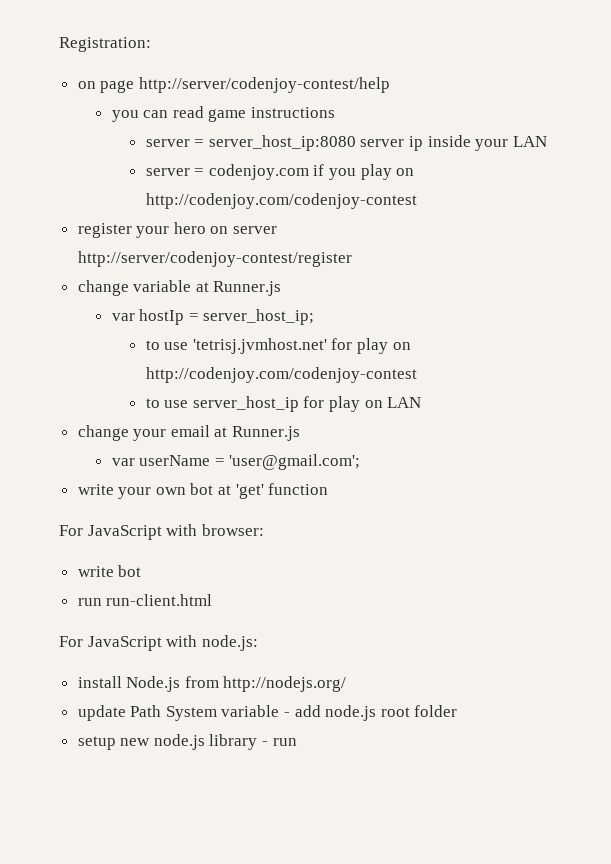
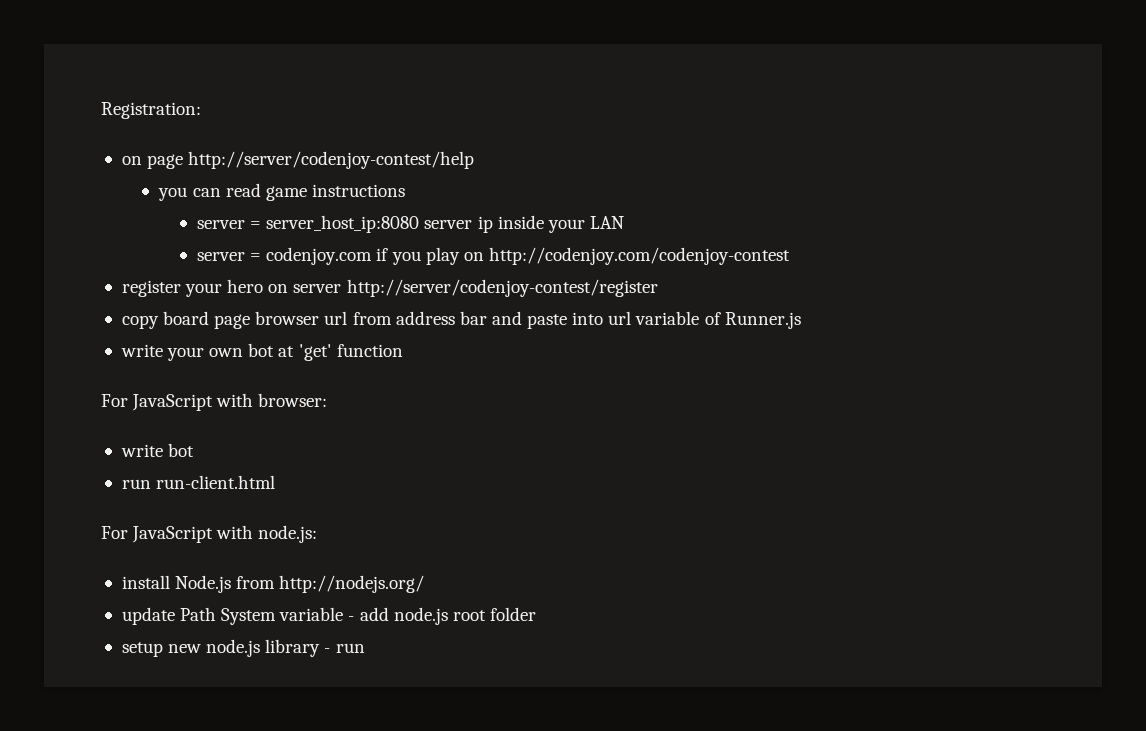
- change variable at Runner.js
- var hostIp = server_host_ip;
- to use 'tetrisj.jvmhost.net' for play on http://codenjoy.com/codenjoy-contest
- to use server_host_ip for play on LAN
- change your email at Runner.js
- var userName = 'user@gmail.com';
+ copy board page browser url from address bar and paste into url variable of Runner.js

